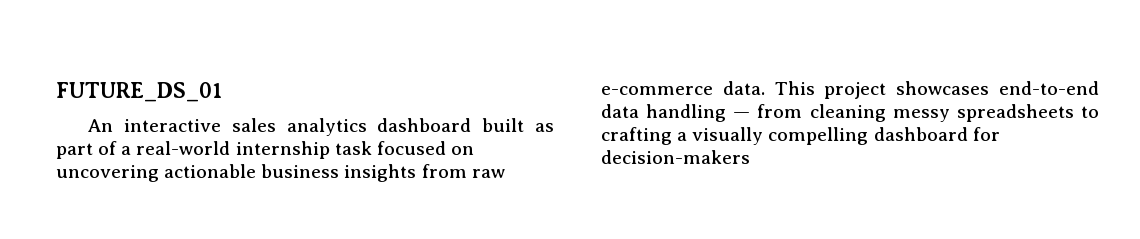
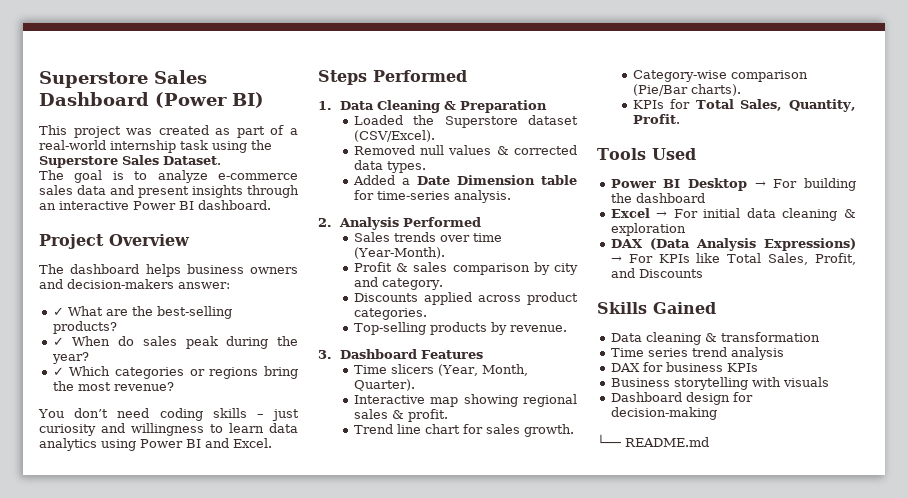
- FUTURE_DS_01
- An interactive sales analytics dashboard built as part of a real-world internship task focused on uncovering actionable business insights from raw e-commerce data. This project showcases end-to-end data handling — from cleaning messy spreadsheets to crafting a visually compelling dashboard for decision-makers
+ Superstore Sales Dashboard (Power BI)
+ This project was created as part of a real-world internship task using the Superstore Sales Dataset.
+ The goal is to analyze e-commerce sales data and present insights through an interactive Power BI dashboard.
+ Project Overview
+ The dashboard helps business owners and decision-makers answer:
+ ✓ What are the best-selling products?
+ ✓ When do sales peak during the year?
+ ✓ Which categories or regions bring the most revenue?
+ You don’t need coding skills – just curiosity and willingness to learn data analytics using Power BI and Excel.
+ Steps Performed
+ 1. Data Cleaning & Preparation
+ Loaded the Superstore dataset (CSV/Excel).
+ Removed null values & corrected data types.
+ Added a Date Dimension table for time-series analysis.
+ 2. Analysis Performed
+ Sales trends over time (Year-Month).
+ Profit & sales comparison by city and category.
+ Discounts applied across product categories.
+ Top-selling products by revenue.
+ 3. Dashboard Features
+ Time slicers (Year, Month, Quarter).
+ Interactive map showing regional sales & profit.
+ Trend line chart for sales growth.
+ Category-wise comparison (Pie/Bar charts).
+ KPIs for Total Sales, Quantity, Profit.
+ Tools Used
+ Power BI Desktop → For building the dashboard
+ Excel → For initial data cleaning & exploration
+ DAX (Data Analysis Expressions) → For KPIs like Total Sales, Profit, and Discounts
+ Skills Gained
+ Data cleaning & transformation
+ Time series trend analysis
+ DAX for business KPIs
+ Business storytelling with visuals
+ Dashboard design for decision-making
+ └── README.md

